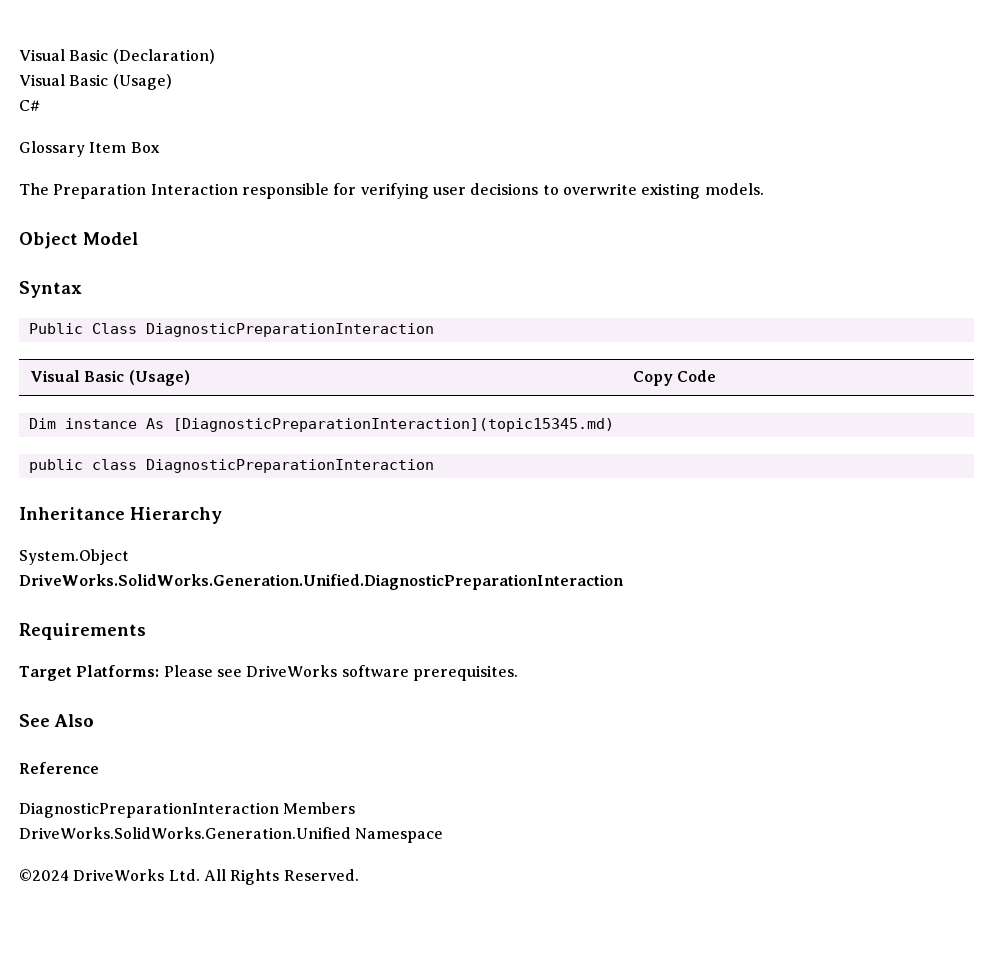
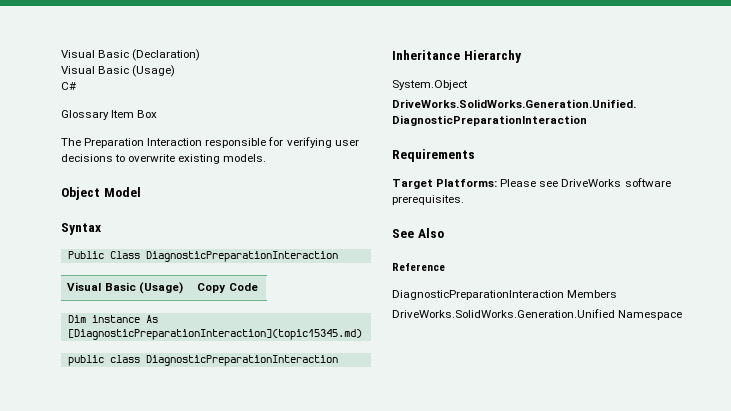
- ©2024 DriveWorks Ltd. All Rights Reserved.

